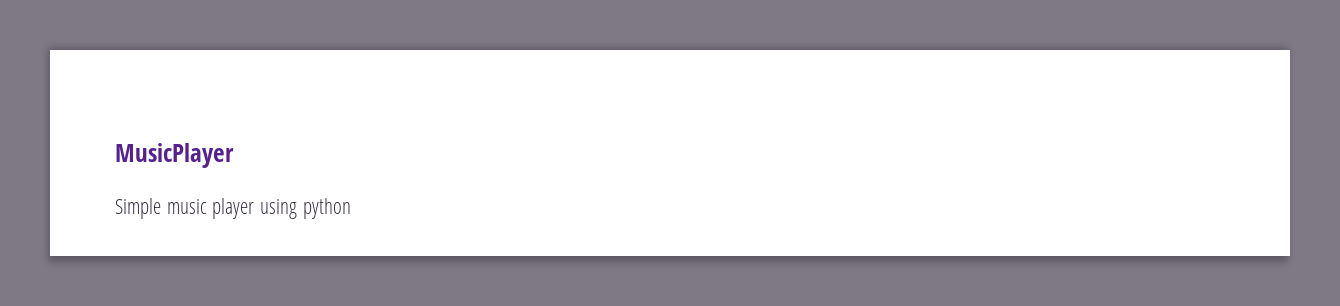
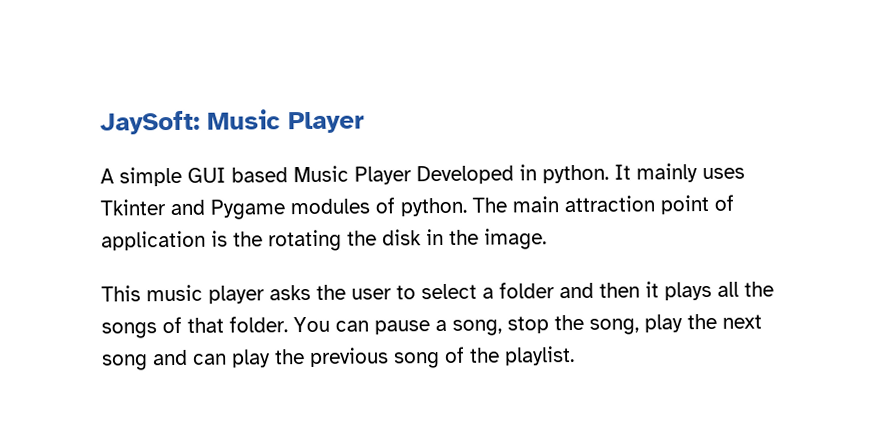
- MusicPlayer
- Simple music player using python
+ JaySoft: Music Player
+ A simple GUI based Music Player Developed in python. It mainly uses Tkinter and Pygame modules of python. The main attraction point of application is the rotating the disk in the image.
+ This music player asks the user to select a folder and then it plays all the songs of that folder. You can pause a song, stop the song, play the next song and can play the previous song of the playlist.

